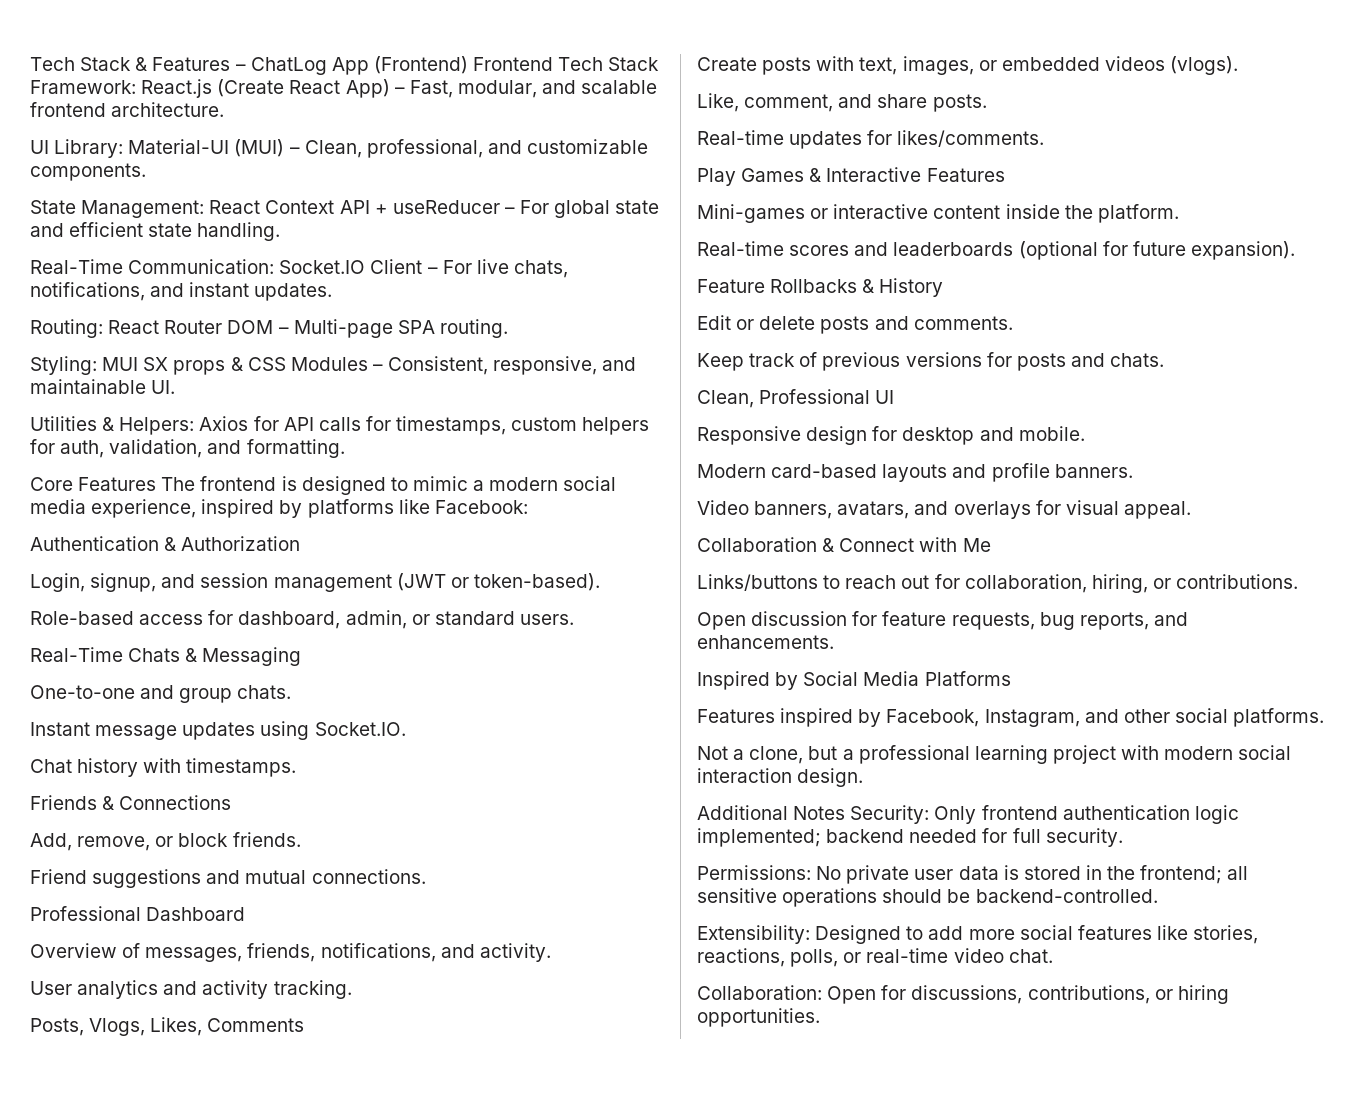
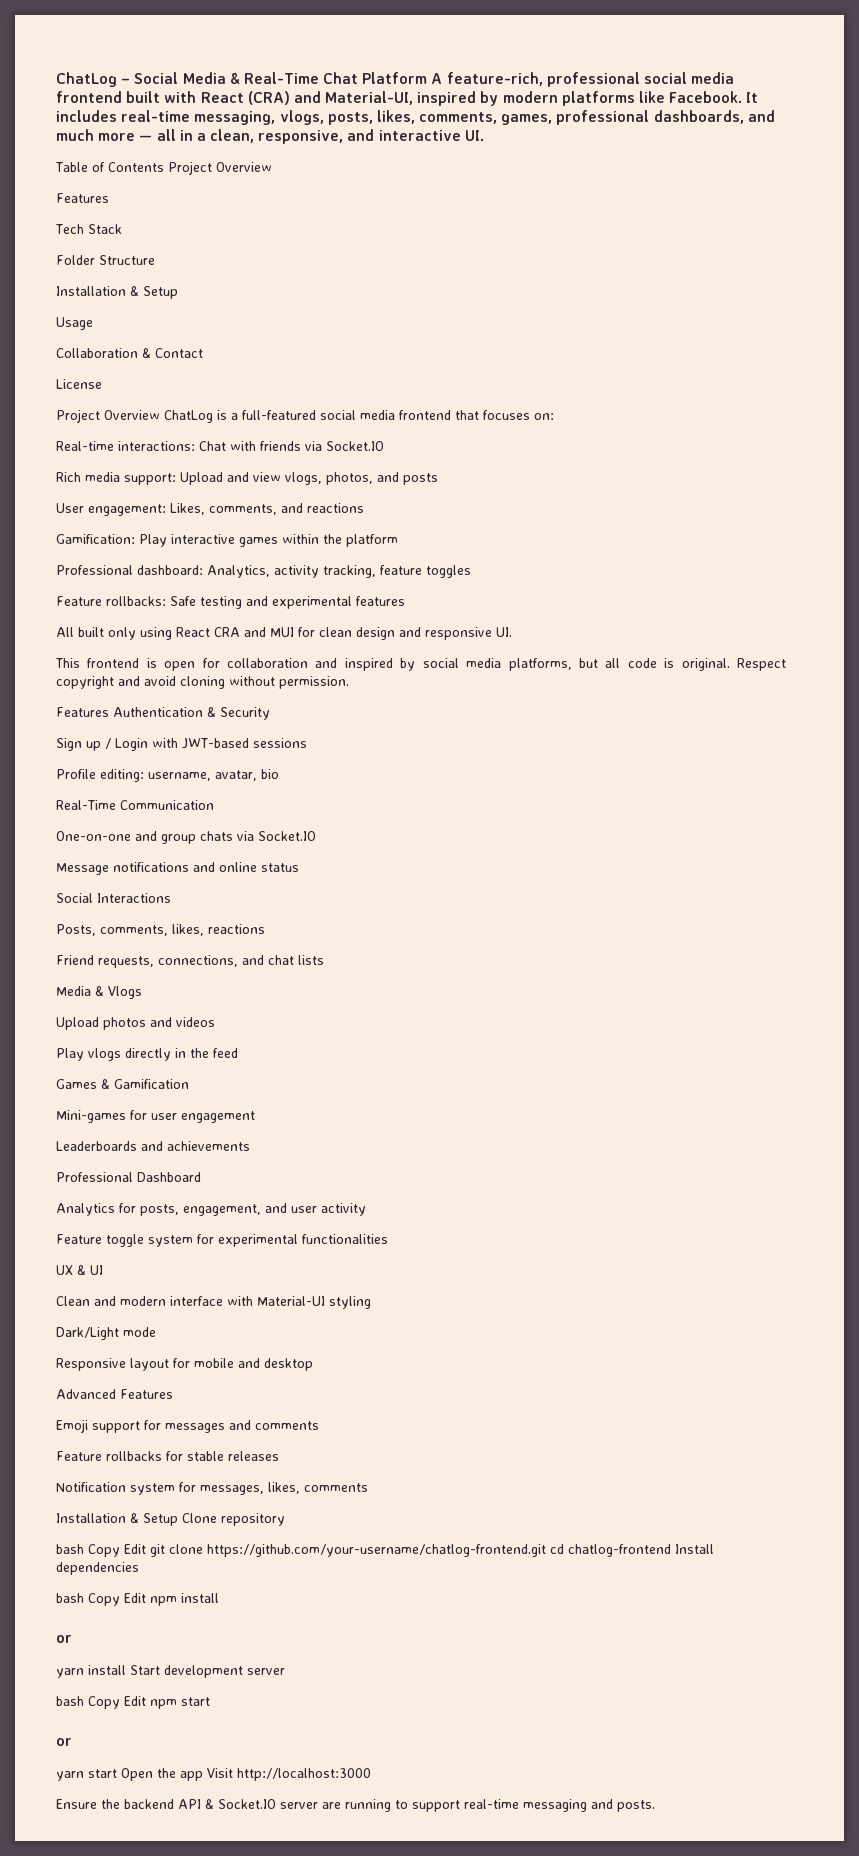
- Tech Stack & Features – ChatLog App (Frontend) Frontend Tech Stack Framework: React.js (Create React App) – Fast, modular, and scalable frontend architecture.
- UI Library: Material-UI (MUI) – Clean, professional, and customizable components.
- State Management: React Context API + useReducer – For global state and efficient state handling.
- Real-Time Communication: Socket.IO Client – For live chats, notifications, and instant updates.
- Routing: React Router DOM – Multi-page SPA routing.
- Styling: MUI SX props & CSS Modules – Consistent, responsive, and maintainable UI.
- Utilities & Helpers: Axios for API calls for timestamps, custom helpers for auth, validation, and formatting.
- Core Features The frontend is designed to mimic a modern social media experience, inspired by platforms like Facebook:
- Authentication & Authorization
- Login, signup, and session management (JWT or token-based).
- Role-based access for dashboard, admin, or standard users.
- Real-Time Chats & Messaging
- One-to-one and group chats.
- Instant message updates using Socket.IO.
- Chat history with timestamps.
- Friends & Connections
- Add, remove, or block friends.
- Friend suggestions and mutual connections.
+ ChatLog – Social Media & Real-Time Chat Platform A feature-rich, professional social media frontend built with React (CRA) and Material-UI, inspired by modern platforms like Facebook. It includes real-time messaging, vlogs, posts, likes, comments, games, professional dashboards, and much more — all in a clean, responsive, and interactive UI.
+ Table of Contents Project Overview
+ Features
+ Tech Stack
+ Folder Structure
+ Installation & Setup
+ Usage
+ Collaboration & Contact
+ License
+ Project Overview ChatLog is a full-featured social media frontend that focuses on:
+ Real-time interactions: Chat with friends via Socket.IO
+ Rich media support: Upload and view vlogs, photos, and posts
+ User engagement: Likes, comments, and reactions
+ Gamification: Play interactive games within the platform
+ Professional dashboard: Analytics, activity tracking, feature toggles
+ Feature rollbacks: Safe testing and experimental features
+ All built only using React CRA and MUI for clean design and responsive UI.
+ This frontend is open for collaboration and inspired by social media platforms, but all code is original. Respect copyright and avoid cloning without permission.
+ Features Authentication & Security
+ Sign up / Login with JWT-based sessions
+ Profile editing: username, avatar, bio
+ Real-Time Communication
+ One-on-one and group chats via Socket.IO
+ Message notifications and online status
+ Social Interactions
+ Posts, comments, likes, reactions
+ Friend requests, connections, and chat lists
+ Media & Vlogs
+ Upload photos and videos
+ Play vlogs directly in the feed
+ Games & Gamification
+ Mini-games for user engagement
+ Leaderboards and achievements
  Professional Dashboard
- Overview of messages, friends, notifications, and activity.
- User analytics and activity tracking.
- Posts, Vlogs, Likes, Comments
- Create posts with text, images, or embedded videos (vlogs).
- Like, comment, and share posts.
- Real-time updates for likes/comments.
- Play Games & Interactive Features
- Mini-games or interactive content inside the platform.
- Real-time scores and leaderboards (optional for future expansion).
- Feature Rollbacks & History
- Edit or delete posts and comments.
- Keep track of previous versions for posts and chats.
- Clean, Professional UI
- Responsive design for desktop and mobile.
- Modern card-based layouts and profile banners.
- Video banners, avatars, and overlays for visual appeal.
- Collaboration & Connect with Me
- Links/buttons to reach out for collaboration, hiring, or contributions.
- Open discussion for feature requests, bug reports, and enhancements.
- Inspired by Social Media Platforms
- Features inspired by Facebook, Instagram, and other social platforms.
- Not a clone, but a professional learning project with modern social interaction design.
- Additional Notes Security: Only frontend authentication logic implemented; backend needed for full security.
- Permissions: No private user data is stored in the frontend; all sensitive operations should be backend-controlled.
- Extensibility: Designed to add more social features like stories, reactions, polls, or real-time video chat.
- Collaboration: Open for discussions, contributions, or hiring opportunities.
+ Analytics for posts, engagement, and user activity
+ Feature toggle system for experimental functionalities
+ UX & UI
+ Clean and modern interface with Material-UI styling
+ Dark/Light mode
+ Responsive layout for mobile and desktop
+ Advanced Features
+ Emoji support for messages and comments
+ Feature rollbacks for stable releases
+ Notification system for messages, likes, comments
+ Installation & Setup Clone repository
+ bash Copy Edit git clone https://github.com/your-username/chatlog-frontend.git cd chatlog-frontend Install dependencies
+ bash Copy Edit npm install
+ or
+ yarn install Start development server
+ bash Copy Edit npm start
+ or
+ yarn start Open the app Visit http://localhost:3000
+ Ensure the backend API & Socket.IO server are running to support real-time messaging and posts.

